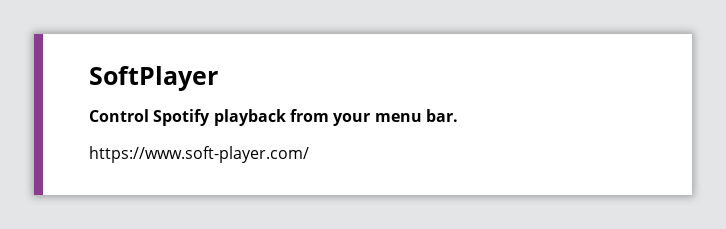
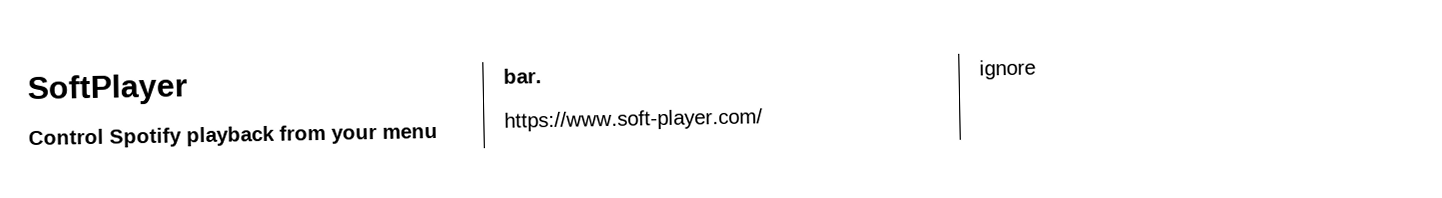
+ ignore

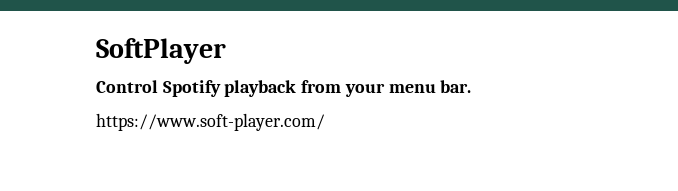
- ignore

